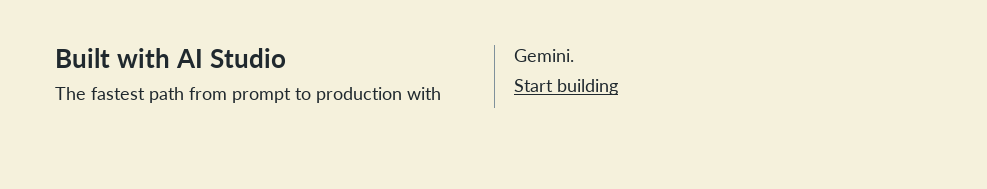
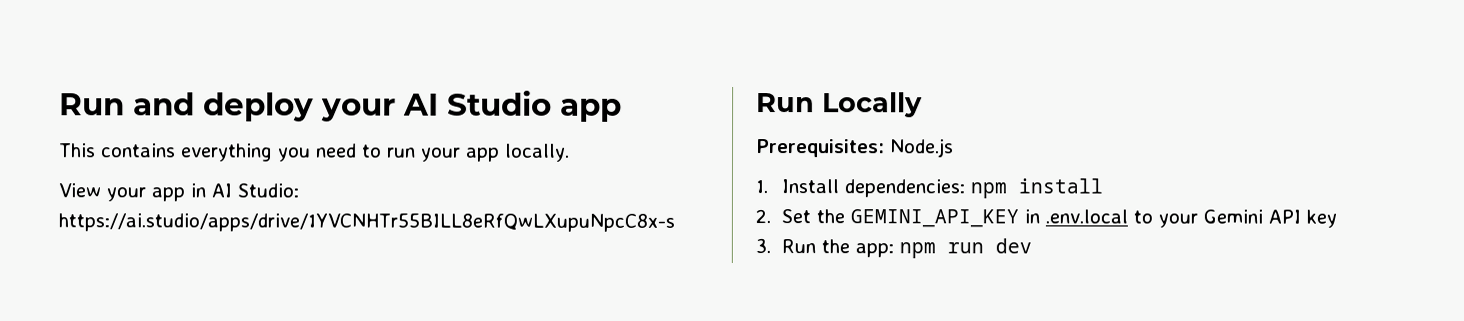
- Built with AI Studio
- The fastest path from prompt to production with Gemini.
- Start building
+ Run and deploy your AI Studio app
+ This contains everything you need to run your app locally.
+ View your app in AI Studio: https://ai.studio/apps/drive/1YVCNHTr55BILL8eRfQwLXupuNpcC8x-s
+ Run Locally
+ Prerequisites: Node.js
+ 1. Install dependencies: npm install
+ 2. Set the GEMINI_API_KEY in .env.local to your Gemini API key
+ 3. Run the app: npm run dev

